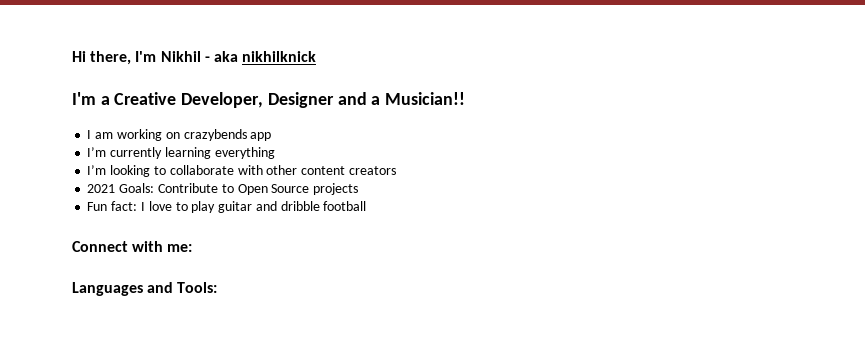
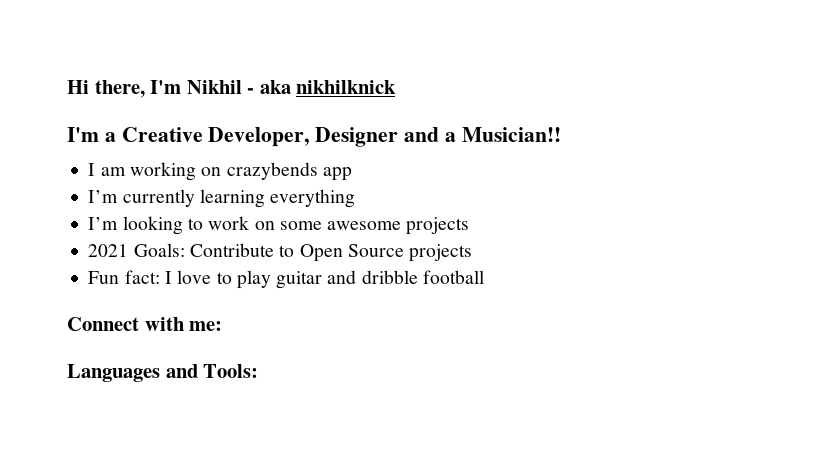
- I’m looking to collaborate with other content creators
+ I’m looking to work on some awesome projects

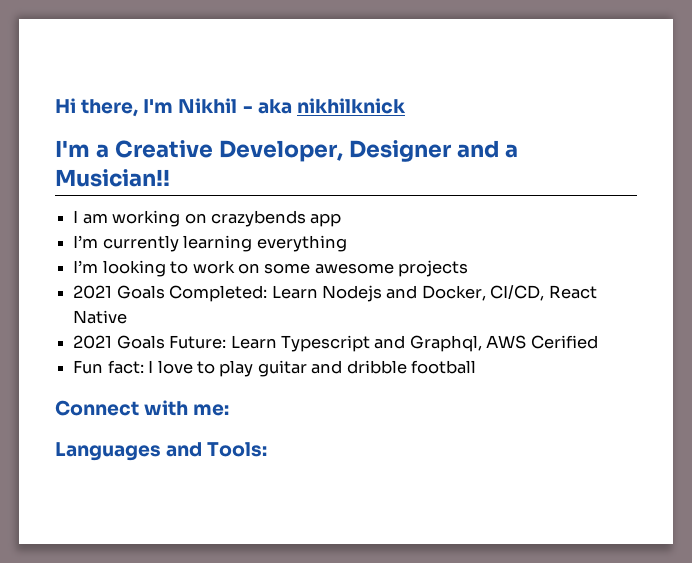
- 2021 Goals: Contribute to Open Source projects
+ 2021 Goals Completed: Learn Nodejs and Docker, CI/CD, React Native
+ 2021 Goals Future: Learn Typescript and Graphql, AWS Cerified

